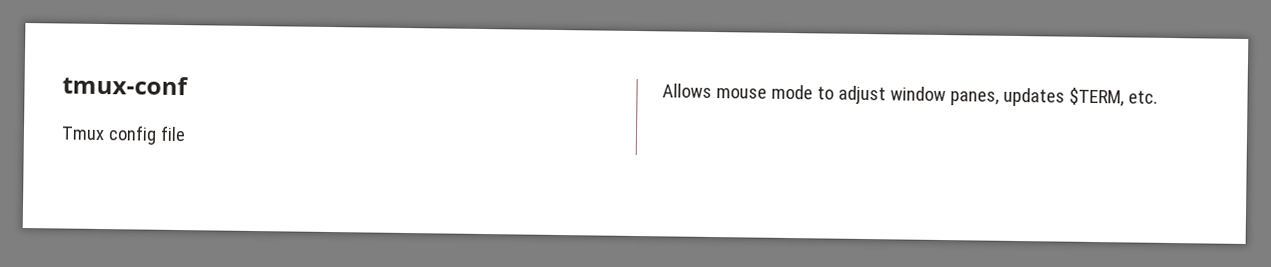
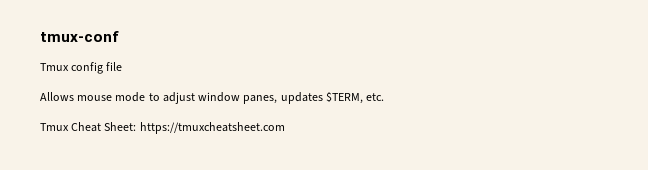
+ Tmux Cheat Sheet: https://tmuxcheatsheet.com

